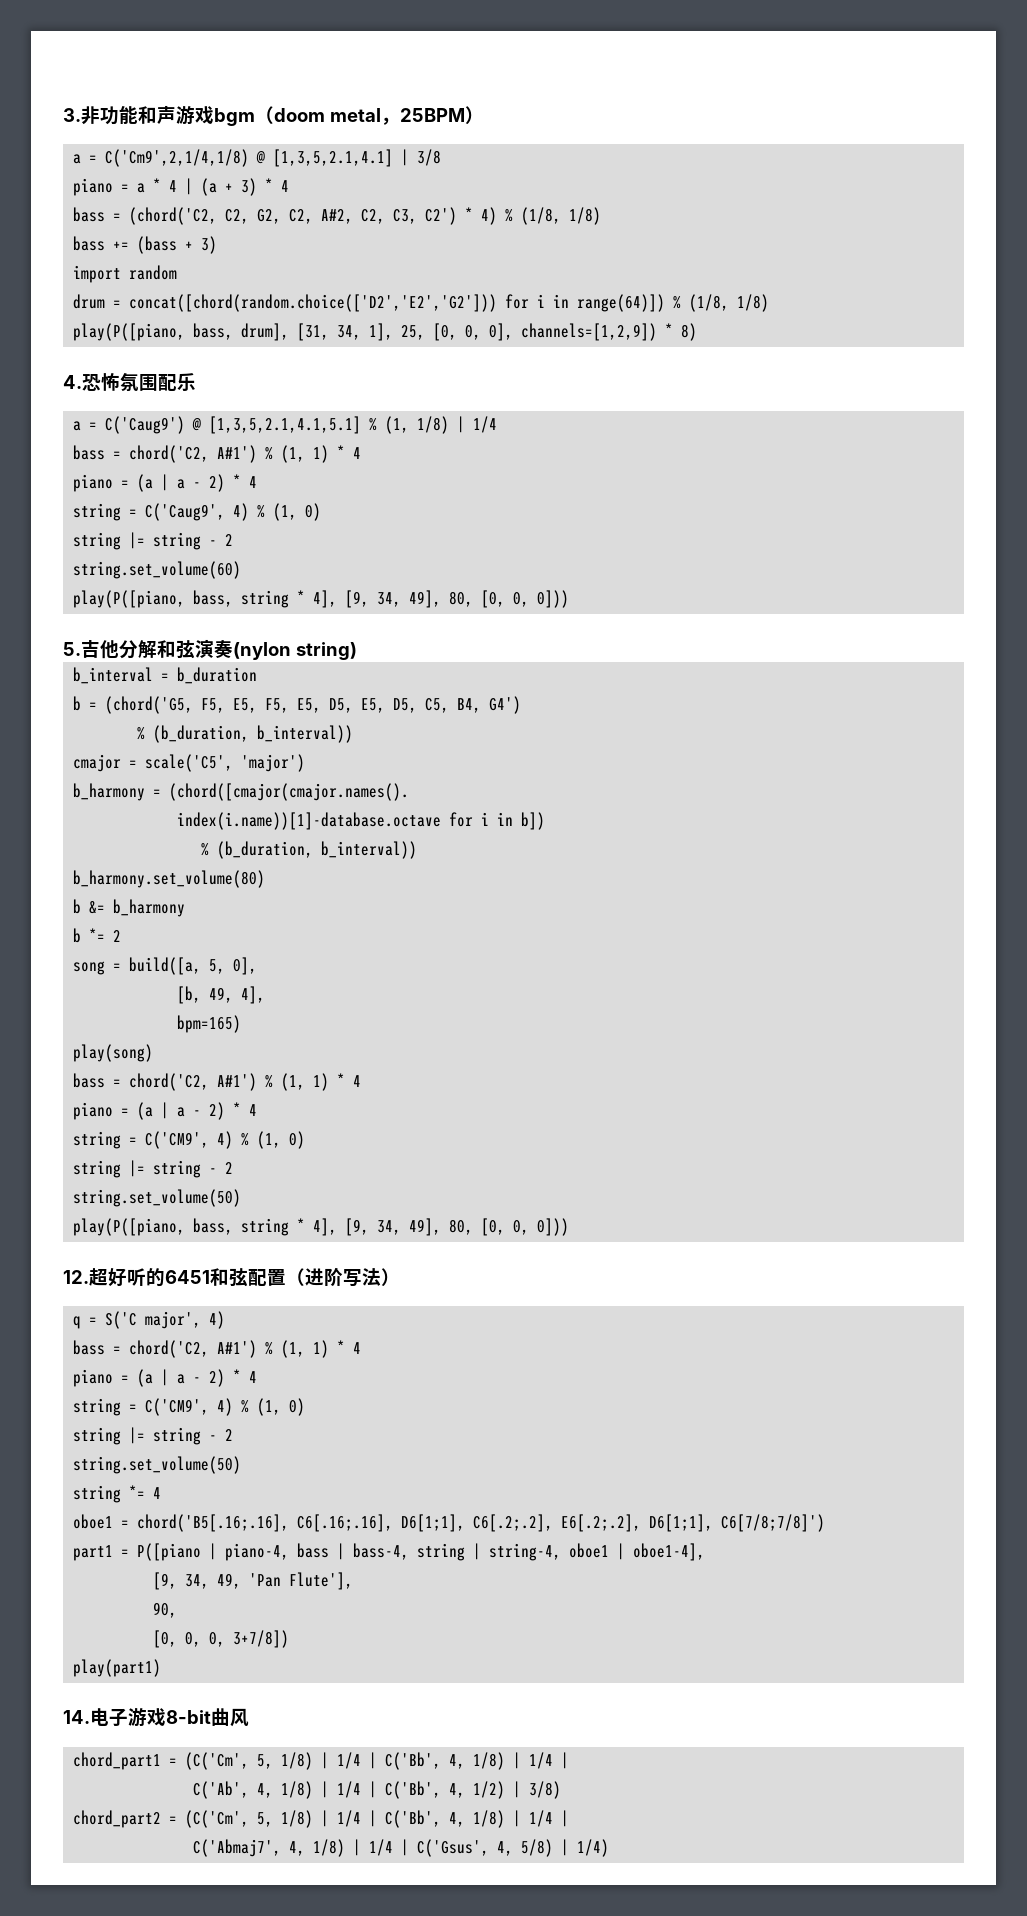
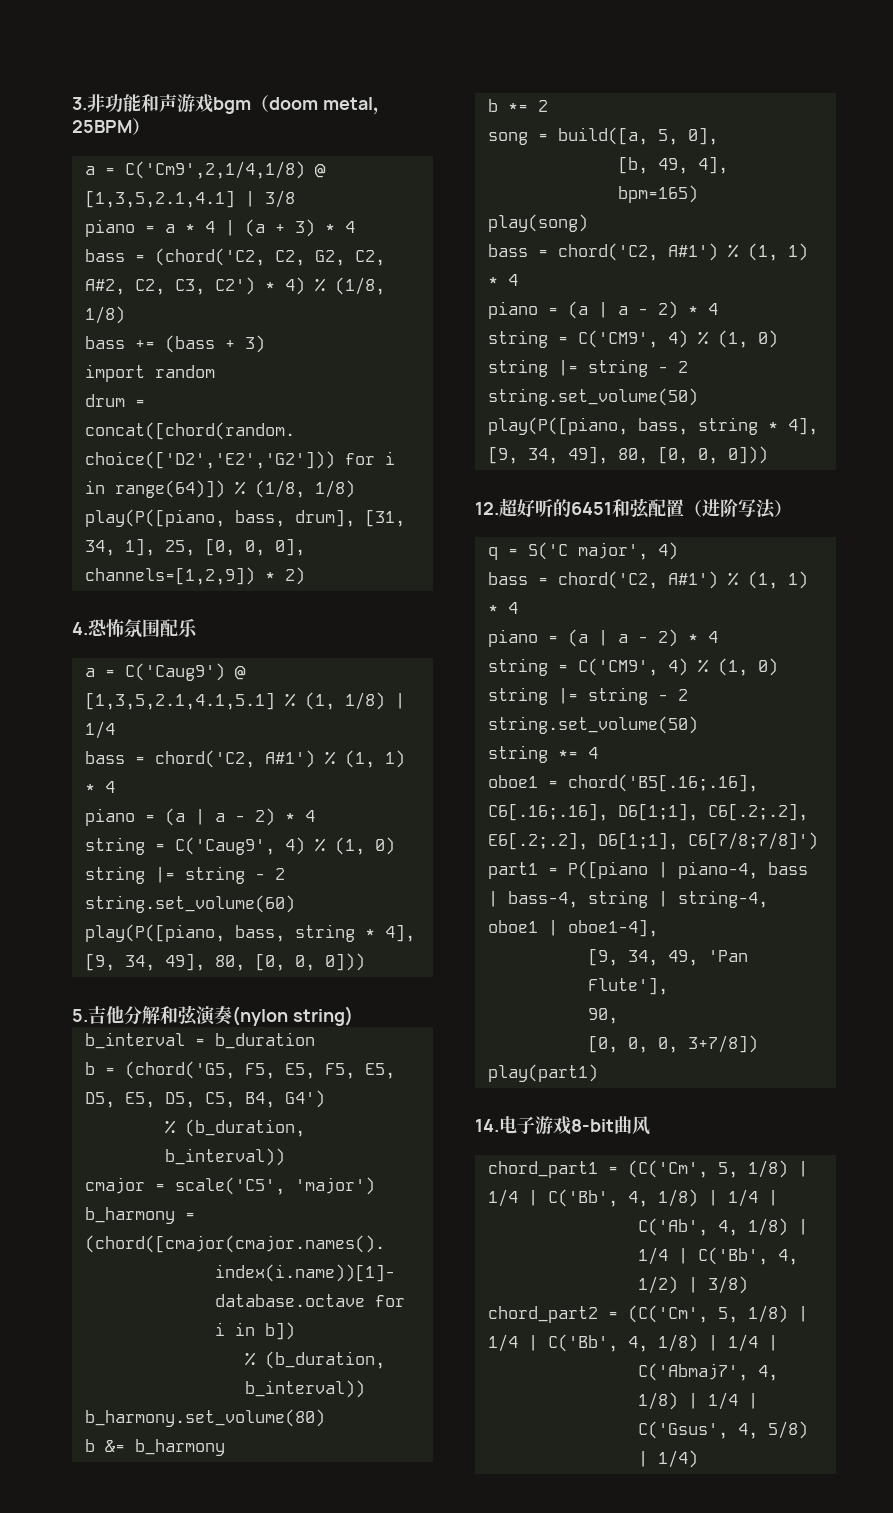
- play(P([piano, bass, drum], [31, 34, 1], 25, [0, 0, 0], channels=[1,2,9]) * 8)
+ play(P([piano, bass, drum], [31, 34, 1], 25, [0, 0, 0], channels=[1,2,9]) * 2)

